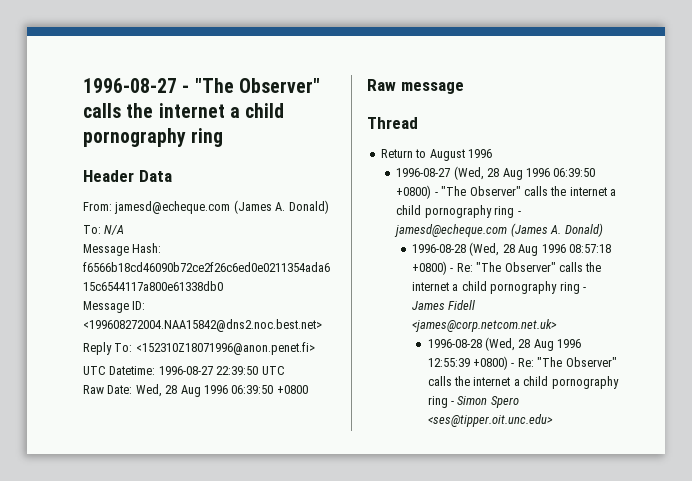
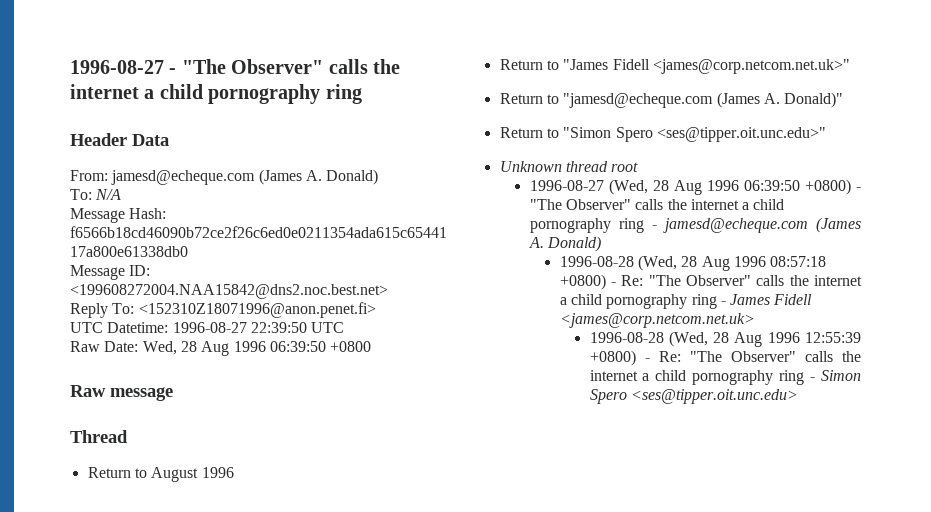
+ Return to "James Fidell <james@corp.netcom.net.uk>"
+ Return to "jamesd@echeque.com (James A. Donald)"
+ Return to "Simon Spero <ses@tipper.oit.unc.edu>"
+ Unknown thread root

